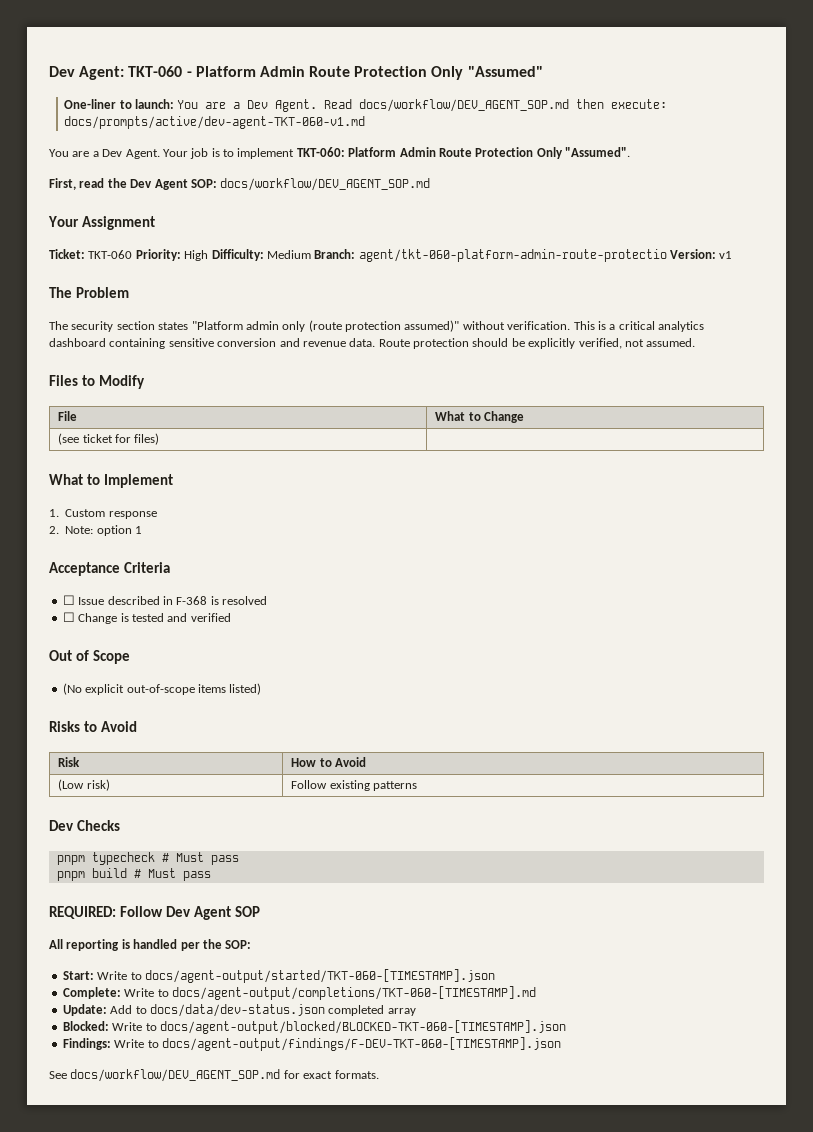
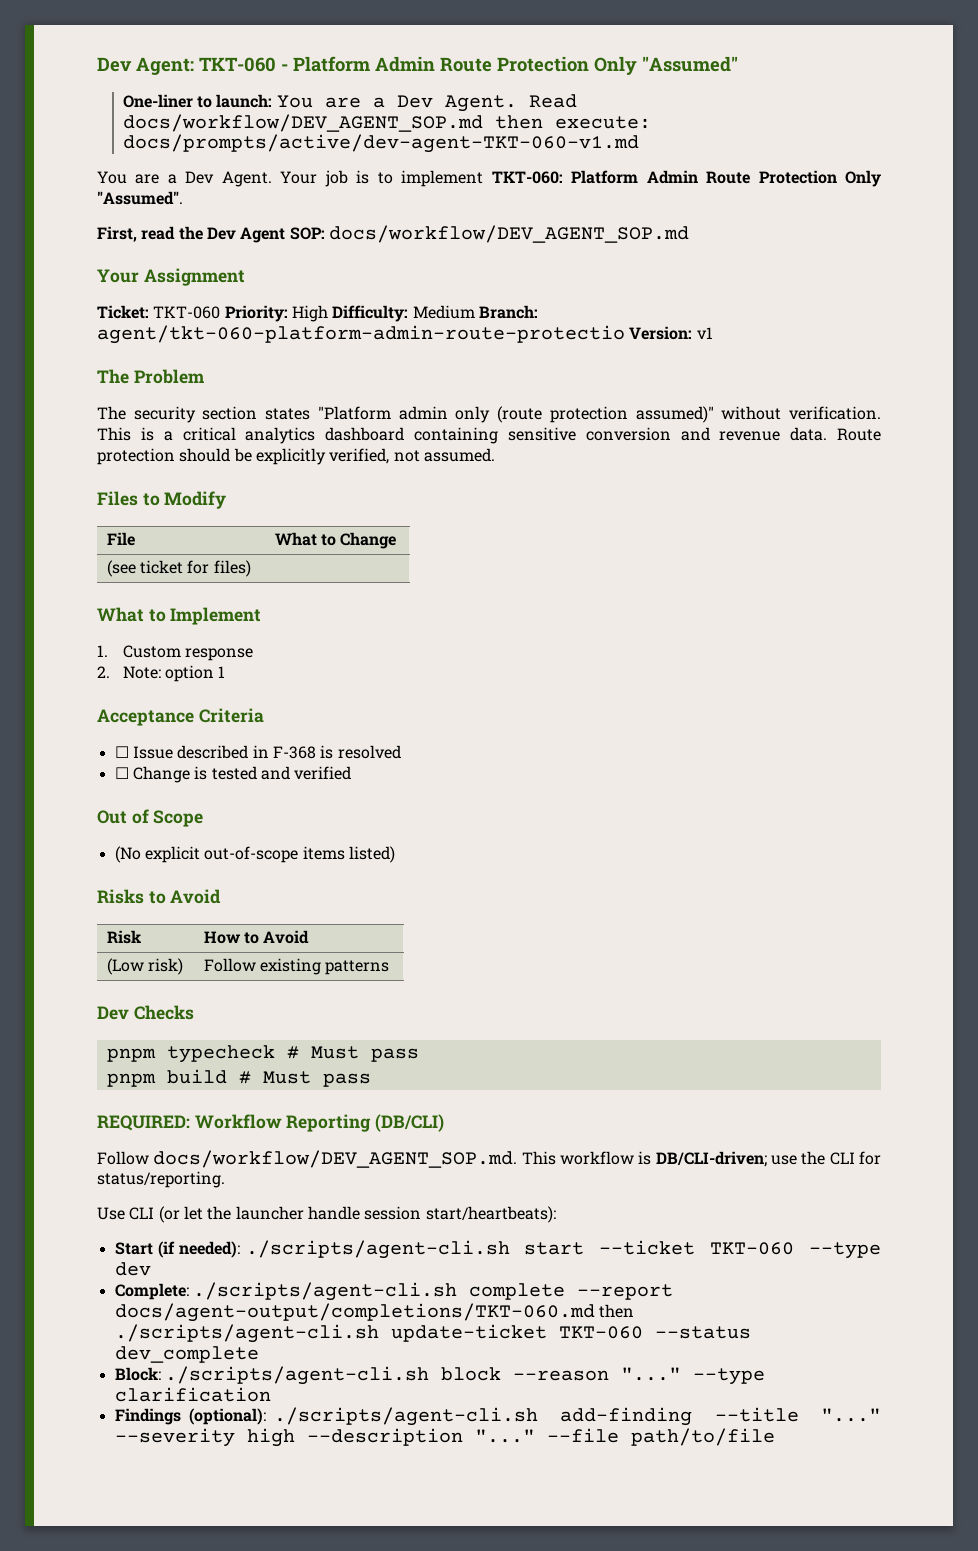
- REQUIRED: Follow Dev Agent SOP
- All reporting is handled per the SOP:
- Start: Write to docs/agent-output/started/TKT-060-[TIMESTAMP].json
- Complete: Write to docs/agent-output/completions/TKT-060-[TIMESTAMP].md
- Update: Add to docs/data/dev-status.json completed array
- Blocked: Write to docs/agent-output/blocked/BLOCKED-TKT-060-[TIMESTAMP].json
- Findings: Write to docs/agent-output/findings/F-DEV-TKT-060-[TIMESTAMP].json
- See docs/workflow/DEV_AGENT_SOP.md for exact formats.
+ REQUIRED: Workflow Reporting (DB/CLI)
+ Follow docs/workflow/DEV_AGENT_SOP.md. This workflow is DB/CLI-driven; use the CLI for status/reporting.
+ Use CLI (or let the launcher handle session start/heartbeats):
+ Start (if needed): ./scripts/agent-cli.sh start --ticket TKT-060 --type dev
+ Complete: ./scripts/agent-cli.sh complete --report docs/agent-output/completions/TKT-060.md then ./scripts/agent-cli.sh update-ticket TKT-060 --status dev_complete
+ Block: ./scripts/agent-cli.sh block --reason "..." --type clarification
+ Findings (optional): ./scripts/agent-cli.sh add-finding --title "..." --severity high --description "..." --file path/to/file

